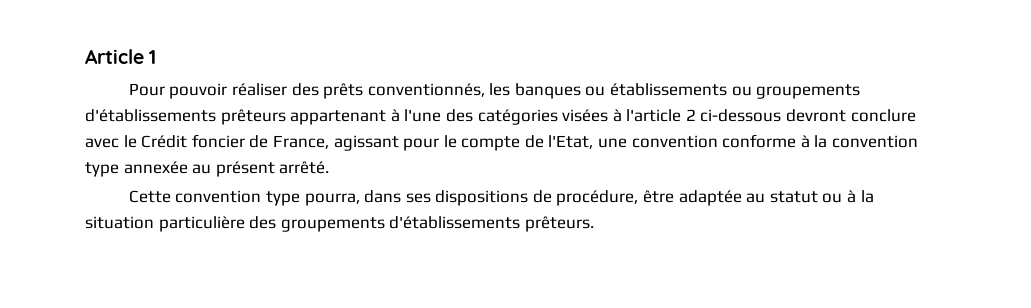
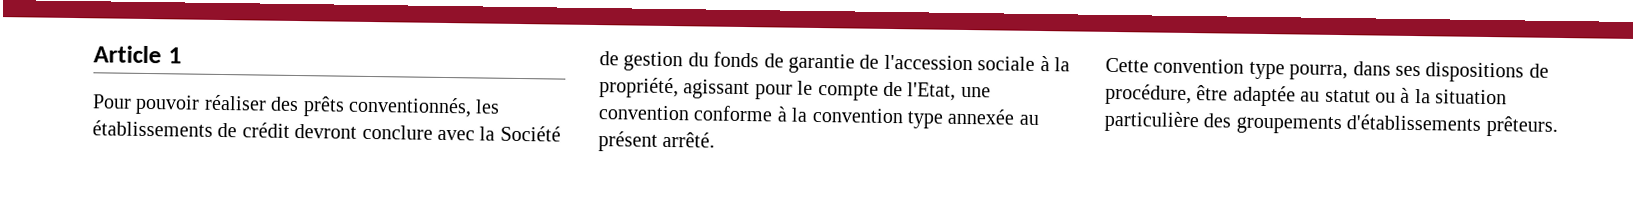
- Pour pouvoir réaliser des prêts conventionnés, les banques ou établissements ou groupements d'établissements prêteurs appartenant à l'une des catégories visées à l'article 2 ci-dessous devront conclure avec le Crédit foncier de France, agissant pour le compte de l'Etat, une convention conforme à la convention type annexée au présent arrêté.
+ Pour pouvoir réaliser des prêts conventionnés, les établissements de crédit devront conclure avec la Société de gestion du fonds de garantie de l'accession sociale à la propriété, agissant pour le compte de l'Etat, une convention conforme à la convention type annexée au présent arrêté.

